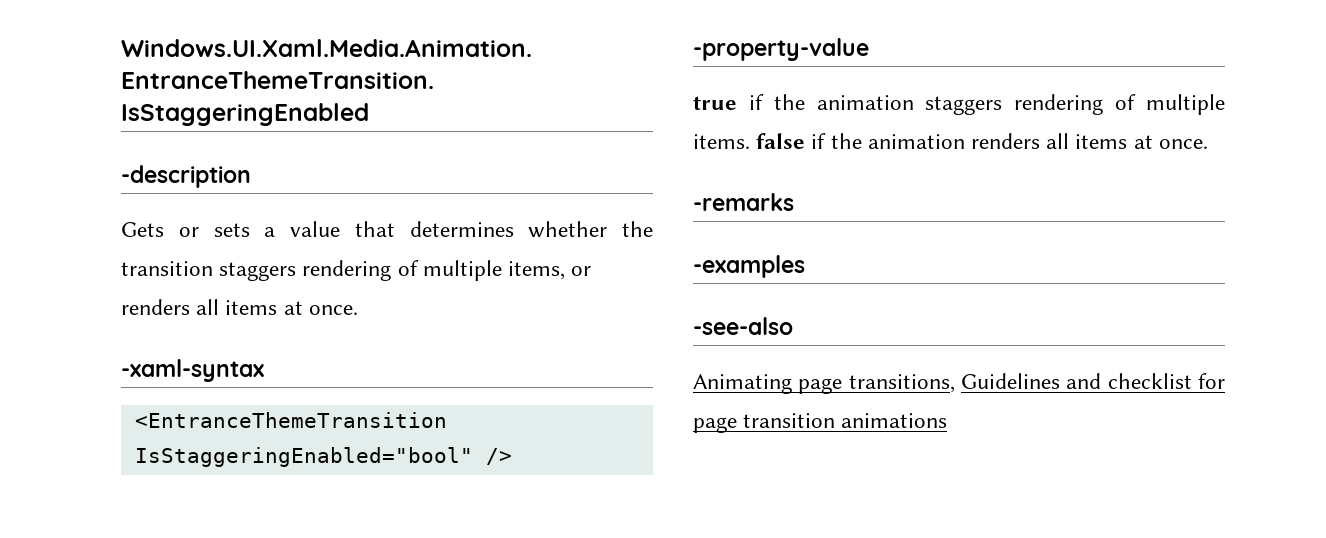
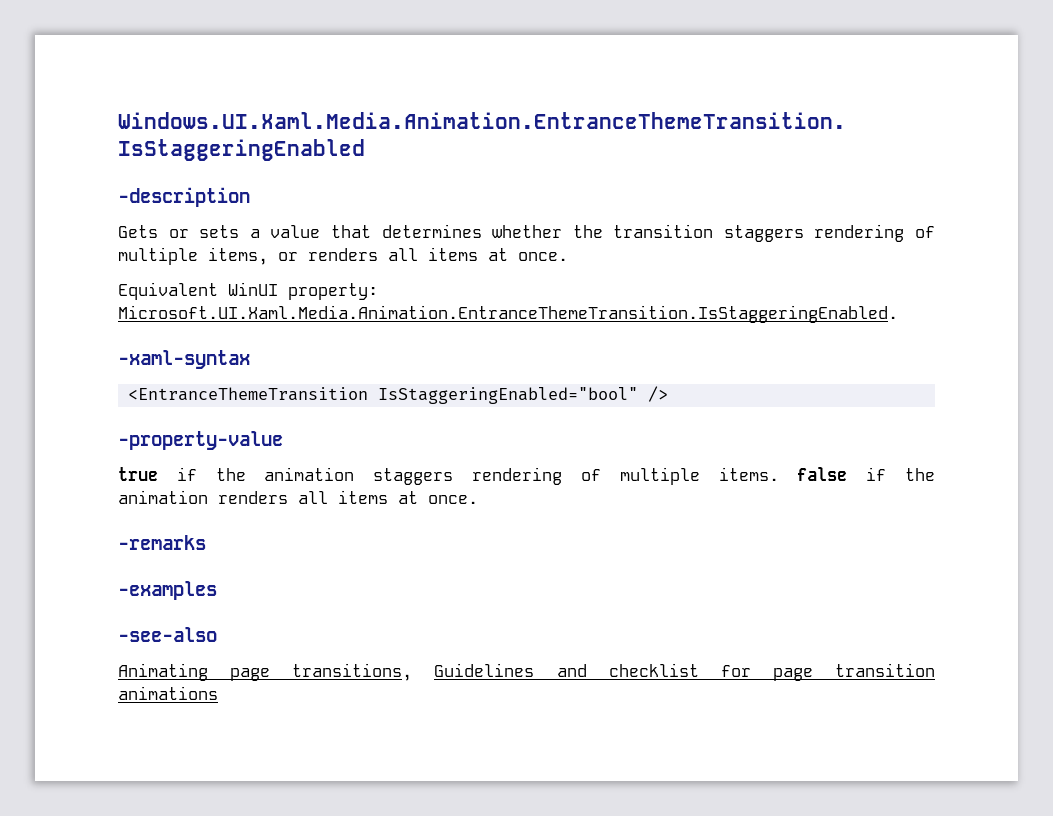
+ Equivalent WinUI property: Microsoft.UI.Xaml.Media.Animation.EntranceThemeTransition.IsStaggeringEnabled.

